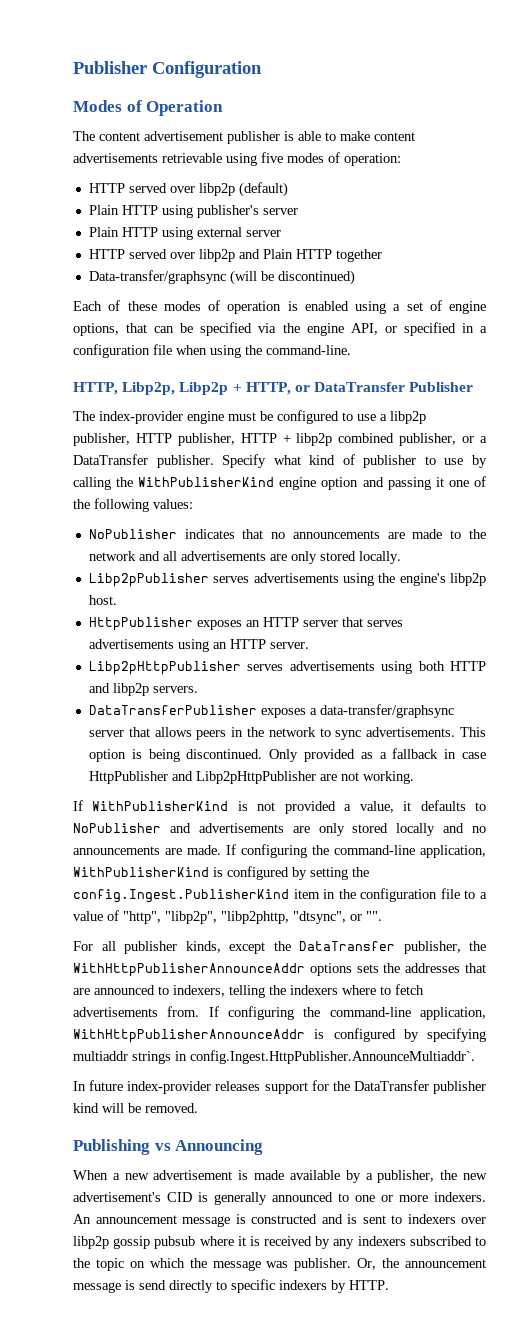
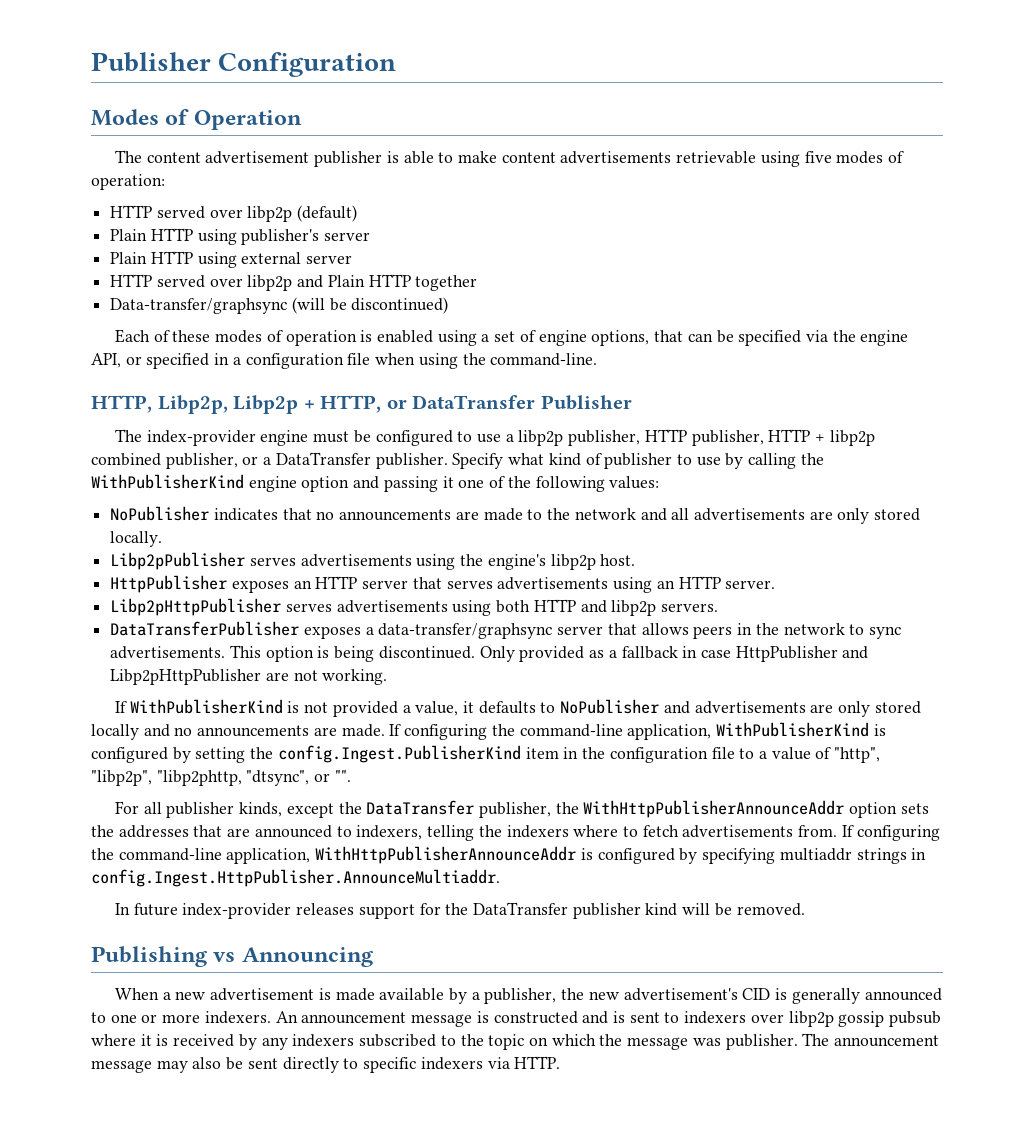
- For all publisher kinds, except the DataTransfer publisher, the WithHttpPublisherAnnounceAddr options sets the addresses that are announced to indexers, telling the indexers where to fetch advertisements from.
+ For all publisher kinds, except the DataTransfer publisher, the WithHttpPublisherAnnounceAddr option sets the addresses that are announced to indexers, telling the indexers where to fetch advertisements from.
- If configuring the command-line application, WithHttpPublisherAnnounceAddr is configured by specifying multiaddr strings in config.Ingest.HttpPublisher.AnnounceMultiaddr`.
+ If configuring the command-line application, WithHttpPublisherAnnounceAddr is configured by specifying multiaddr strings in config.Ingest.HttpPublisher.AnnounceMultiaddr.
- Or, the announcement message is send directly to specific indexers by HTTP.
+ The announcement message may also be sent directly to specific indexers via HTTP.

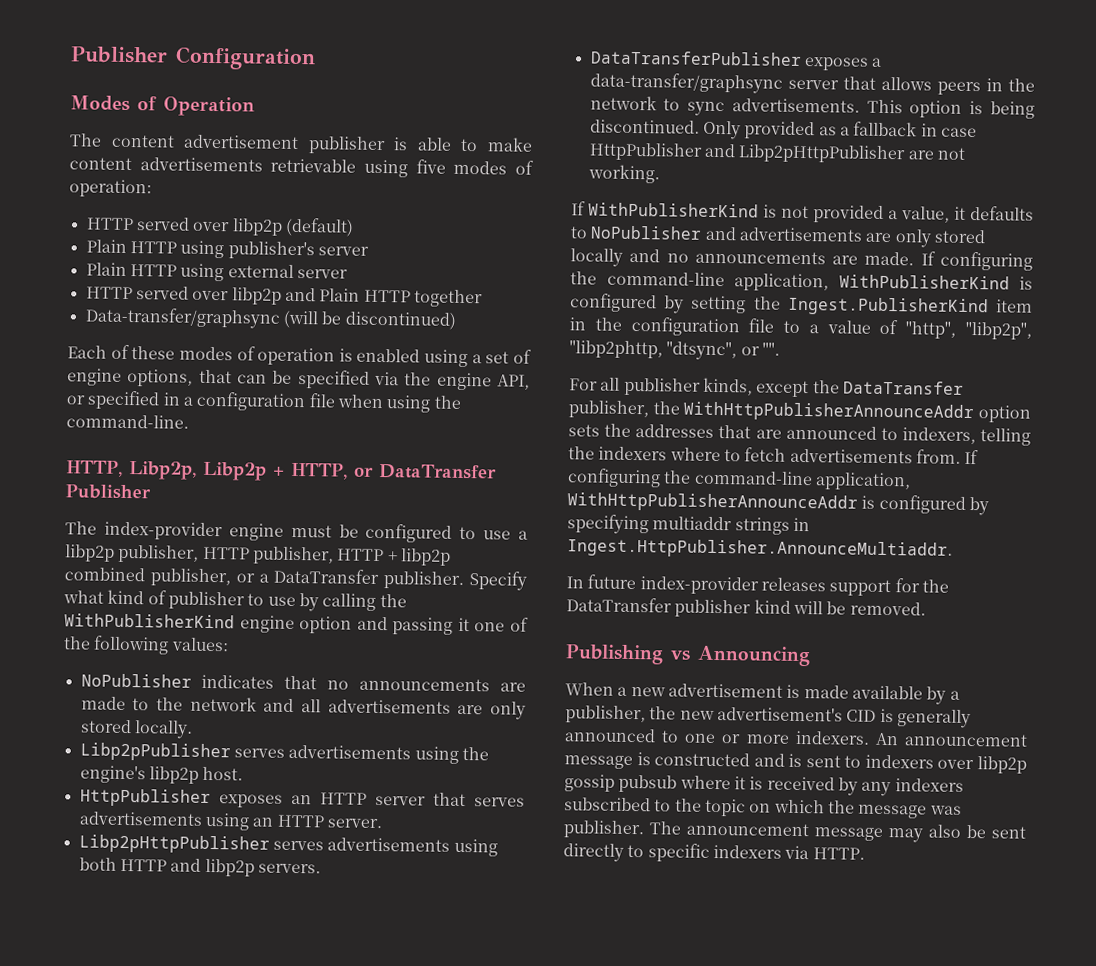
- If configuring the command-line application, WithPublisherKind is configured by setting the config.Ingest.PublisherKind item in the configuration file to a value of "http", "libp2p", "libp2phttp, "dtsync", or "".
+ If configuring the command-line application, WithPublisherKind is configured by setting the Ingest.PublisherKind item in the configuration file to a value of "http", "libp2p", "libp2phttp, "dtsync", or "".
- If configuring the command-line application, WithHttpPublisherAnnounceAddr is configured by specifying multiaddr strings in config.Ingest.HttpPublisher.AnnounceMultiaddr.
+ If configuring the command-line application, WithHttpPublisherAnnounceAddr is configured by specifying multiaddr strings in Ingest.HttpPublisher.AnnounceMultiaddr.

